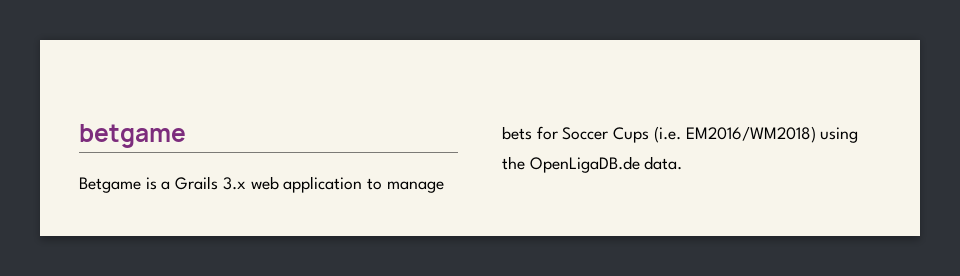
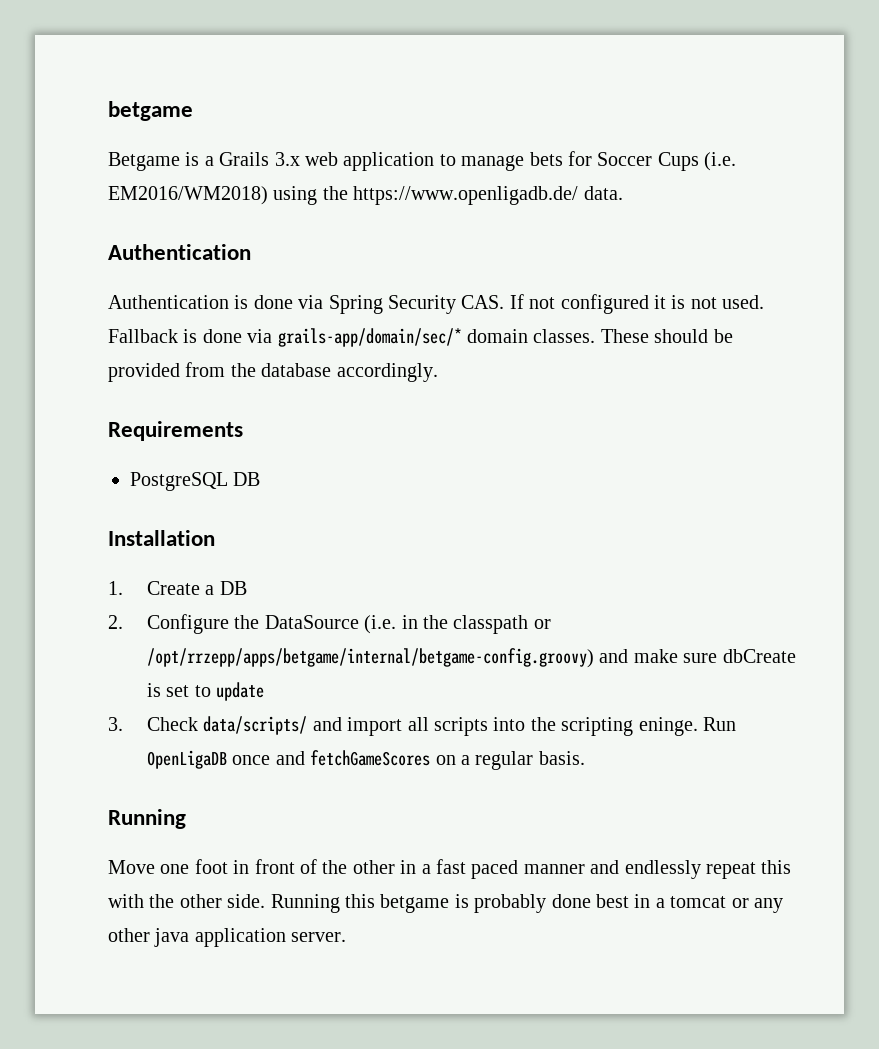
- Betgame is a Grails 3.x web application to manage bets for Soccer Cups (i.e. EM2016/WM2018) using the OpenLigaDB.de data.
+ Betgame is a Grails 3.x web application to manage bets for Soccer Cups (i.e. EM2016/WM2018) using the https://www.openligadb.de/ data.
+ Authentication
+ Authentication is done via Spring Security CAS. If not configured it is not used. Fallback is done via grails-app/domain/sec/* domain classes. These should be provided from the database accordingly.
+ Requirements
+ PostgreSQL DB
+ Installation
+ 1. Create a DB
+ 2. Configure the DataSource (i.e. in the classpath or /opt/rrzepp/apps/betgame/internal/betgame-config.groovy) and make sure dbCreate is set to update
+ 3. Check data/scripts/ and import all scripts into the scripting eninge. Run OpenLigaDB once and fetchGameScores on a regular basis.
+ Running
+ Move one foot in front of the other in a fast paced manner and endlessly repeat this with the other side. Running this betgame is probably done best in a tomcat or any other java application server.

